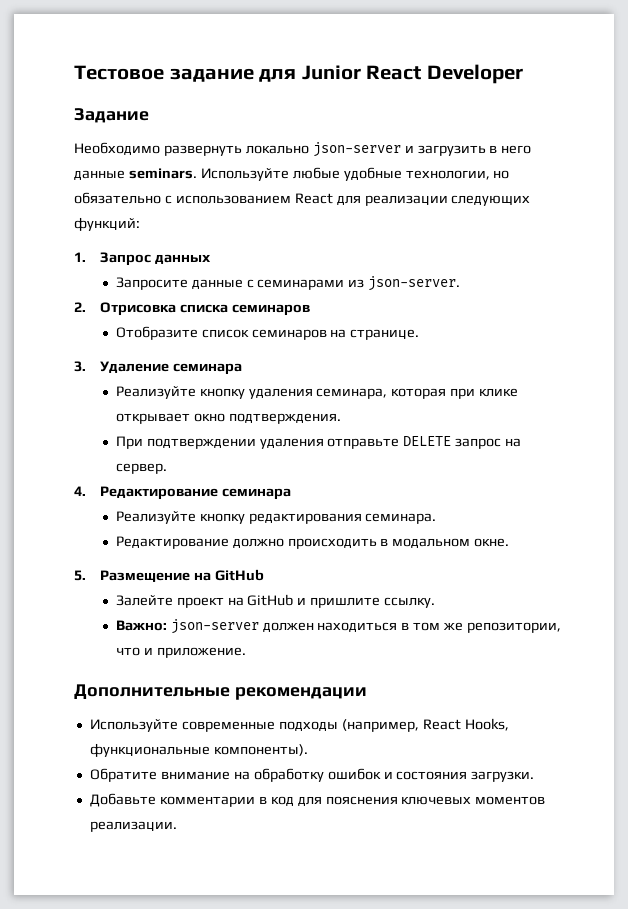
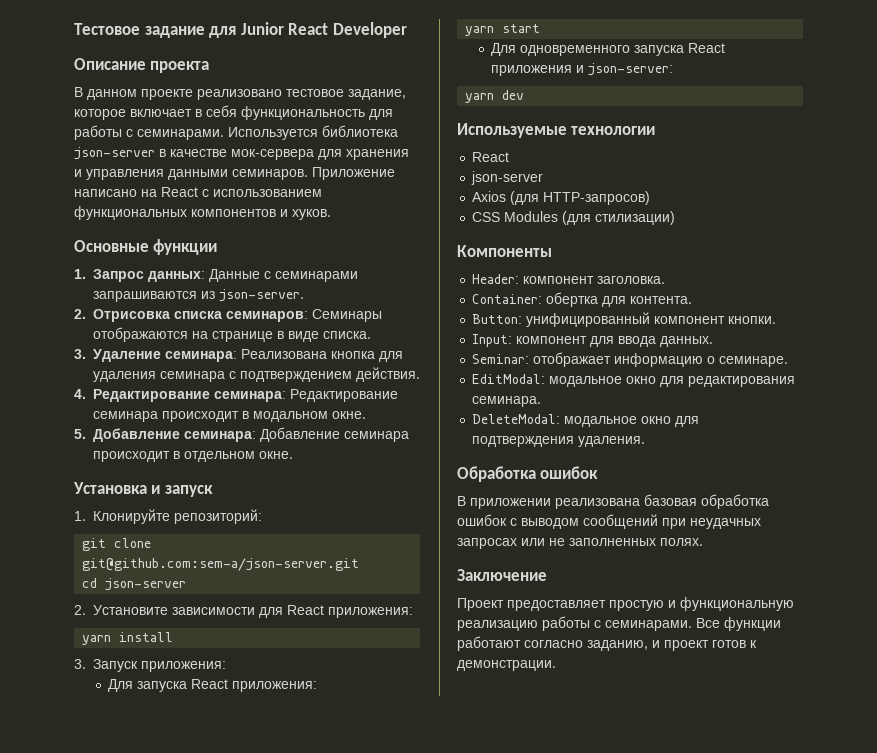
- Задание
- Необходимо развернуть локально json-server и загрузить в него данные seminars. Используйте любые удобные технологии, но обязательно с использованием React для реализации следующих функций:
+ Описание проекта
+ В данном проекте реализовано тестовое задание, которое включает в себя функциональность для работы с семинарами. Используется библиотека json-server в качестве мок-сервера для хранения и управления данными семинаров. Приложение написано на React с использованием функциональных компонентов и хуков.
+ Основные функции
- 1. Запрос данных
- Запросите данные с семинарами из json-server.
+ 1. Запрос данных: Данные с семинарами запрашиваются из json-server.
- 2. Отрисовка списка семинаров
- Отобразите список семинаров на странице.
- 3. Удаление семинара
- Реализуйте кнопку удаления семинара, которая при клике открывает окно подтверждения.
- При подтверждении удаления отправьте DELETE запрос на сервер.
+ 2. Отрисовка списка семинаров: Семинары отображаются на странице в виде списка.
+ 3. Удаление семинара: Реализована кнопка для удаления семинара с подтверждением действия.
- 4. Редактирование семинара
- Реализуйте кнопку редактирования семинара.
- Редактирование должно происходить в модальном окне.
- 5. Размещение на GitHub
- Залейте проект на GitHub и пришлите ссылку.
- Важно: json-server должен находиться в том же репозитории, что и приложение.
- Дополнительные рекомендации
- Используйте современные подходы (например, React Hooks, функциональные компоненты).
- Обратите внимание на обработку ошибок и состояния загрузки.
- Добавьте комментарии в код для пояснения ключевых моментов реализации.
+ 4. Редактирование семинара: Редактирование семинара происходит в модальном окне.
+ 5. Добавление семинара: Добавление семинара происходит в отдельном окне.
+ Установка и запуск
+ 1. Клонируйте репозиторий:
+ git clone git@github.com:sem-a/json-server.git
+ cd json-server
+ 2. Установите зависимости для React приложения:
+ yarn install
+ 3. Запуск приложения:
+ Для запуска React приложения:
+ yarn start
+ Для одновременного запуска React приложения и json-server:
+ yarn dev
+ Используемые технологии
+ React
+ json-server
+ Axios (для HTTP-запросов)
+ CSS Modules (для стилизации)
+ Компоненты
+ Header: компонент заголовка.
+ Container: обертка для контента.
+ Button: унифицированный компонент кнопки.
+ Input: компонент для ввода данных.
+ Seminar: отображает информацию о семинаре.
+ EditModal: модальное окно для редактирования семинара.
+ DeleteModal: модальное окно для подтверждения удаления.
+ Обработка ошибок
+ В приложении реализована базовая обработка ошибок с выводом сообщений при неудачных запросах или не заполненных полях.
+ Заключение
+ Проект предоставляет простую и функциональную реализацию работы с семинарами. Все функции работают согласно заданию, и проект готов к демонстрации.

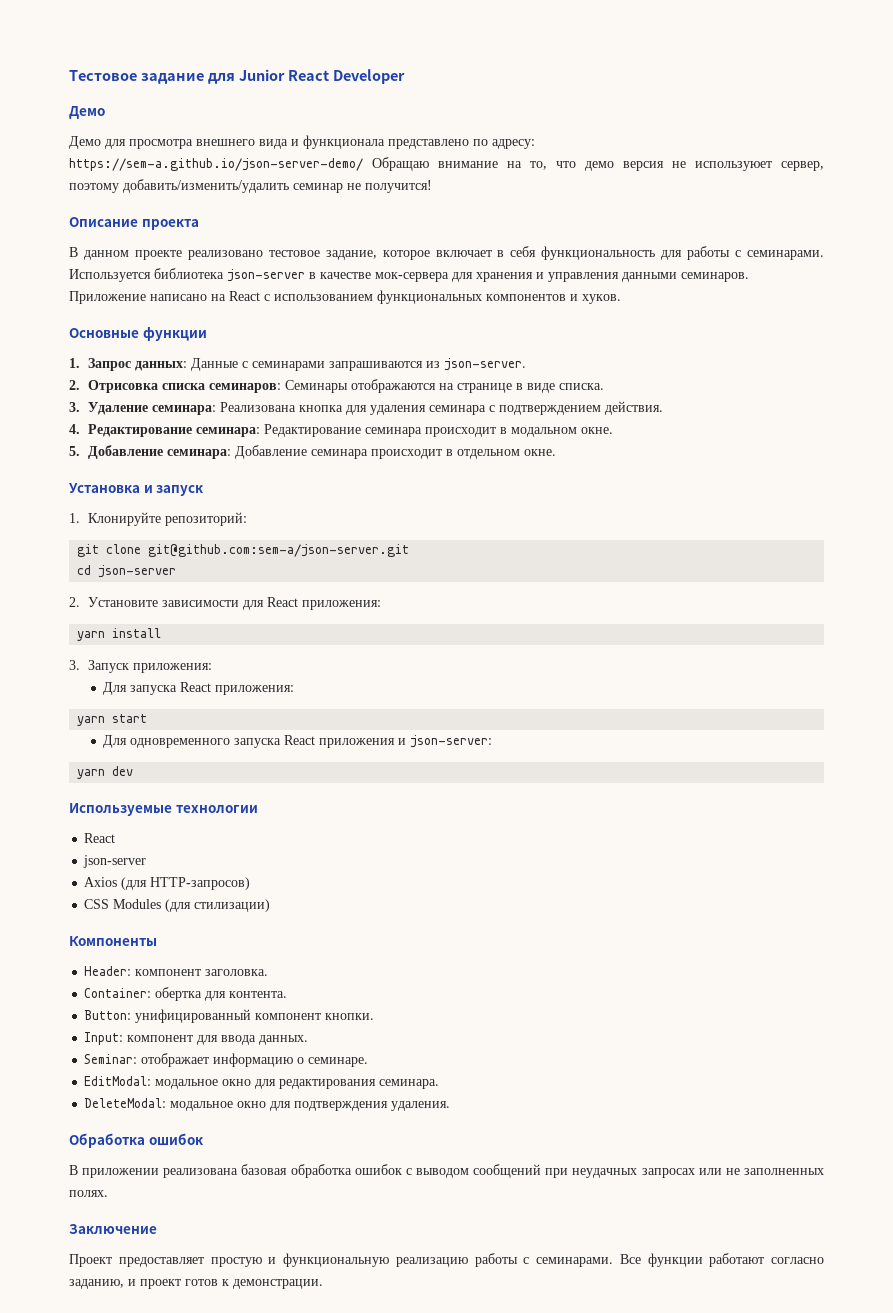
  Тестовое задание для Junior React Developer
+ Демо
+ Демо для просмотра внешнего вида и функционала представлено по адресу: https://sem-a.github.io/json-server-demo/ Обращаю внимание на то, что демо версия не используюет сервер, поэтому добавить/изменить/удалить семинар не получится!

